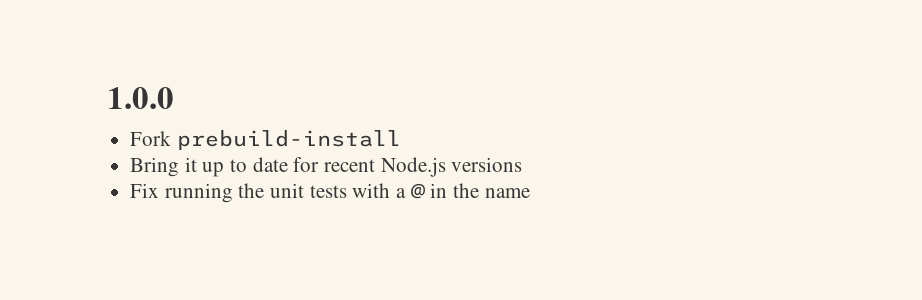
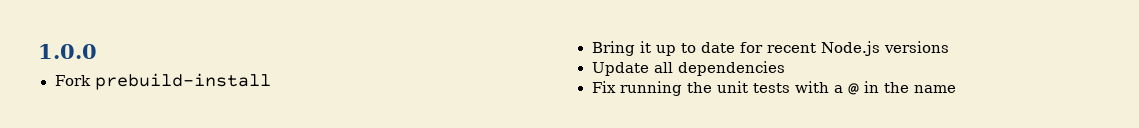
+ Update all dependencies

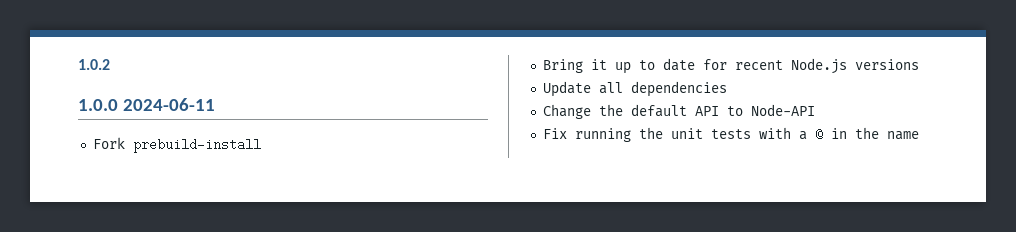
+ 1.0.2
- 1.0.0
+ 1.0.0 2024-06-11
+ Change the default API to Node-API

